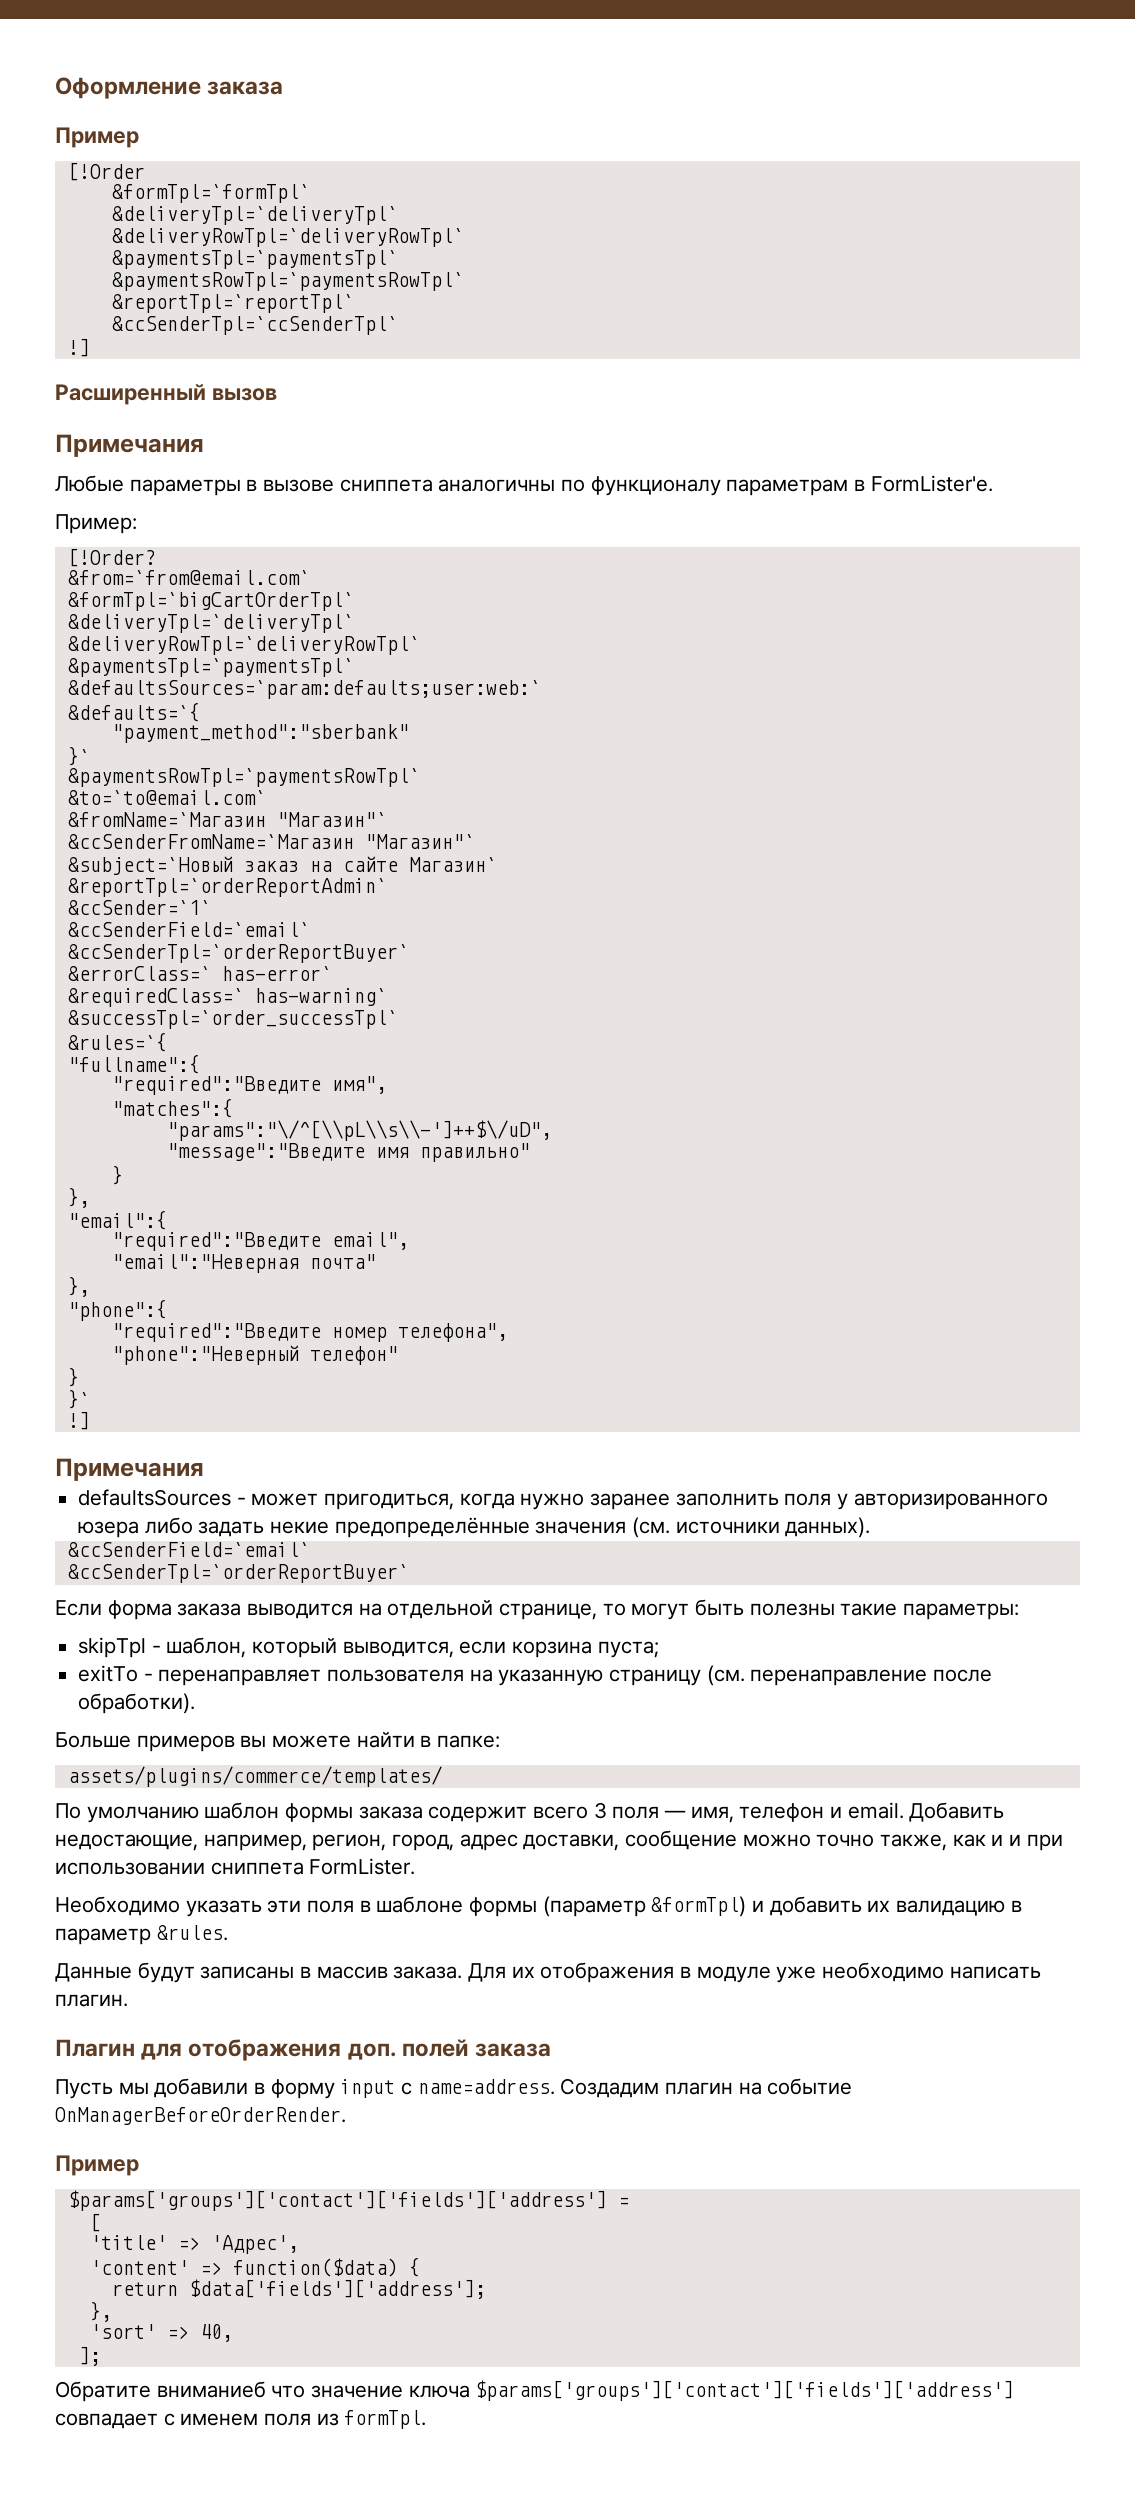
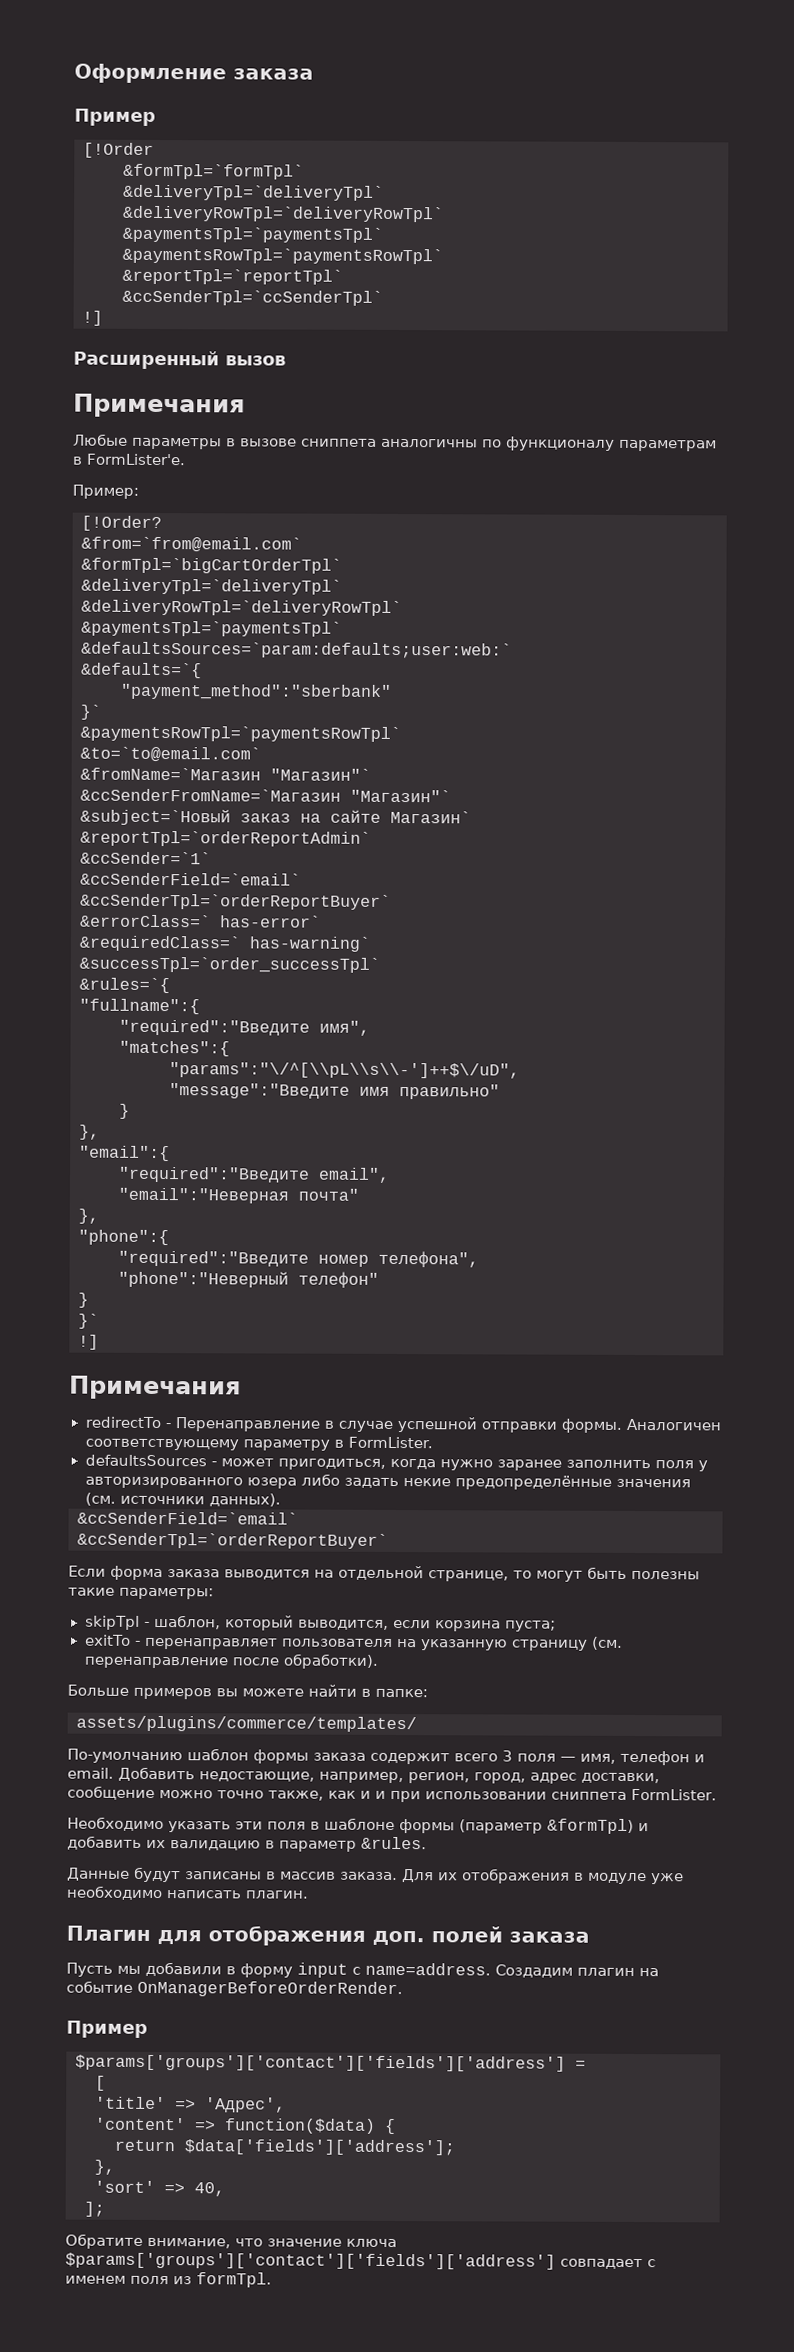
+ redirectTo - Перенаправление в случае успешной отправки формы. Аналогичен соответствующему параметру в FormLister.
- По умолчанию шаблон формы заказа содержит всего 3 поля — имя, телефон и email.
+ По-умолчанию шаблон формы заказа содержит всего 3 поля — имя, телефон и email.
- Обратите вниманиеб что значение ключа $params['groups']['contact']['fields']['address'] совпадает с именем поля из formTpl.
+ Обратите внимание, что значение ключа $params['groups']['contact']['fields']['address'] совпадает с именем поля из formTpl.

